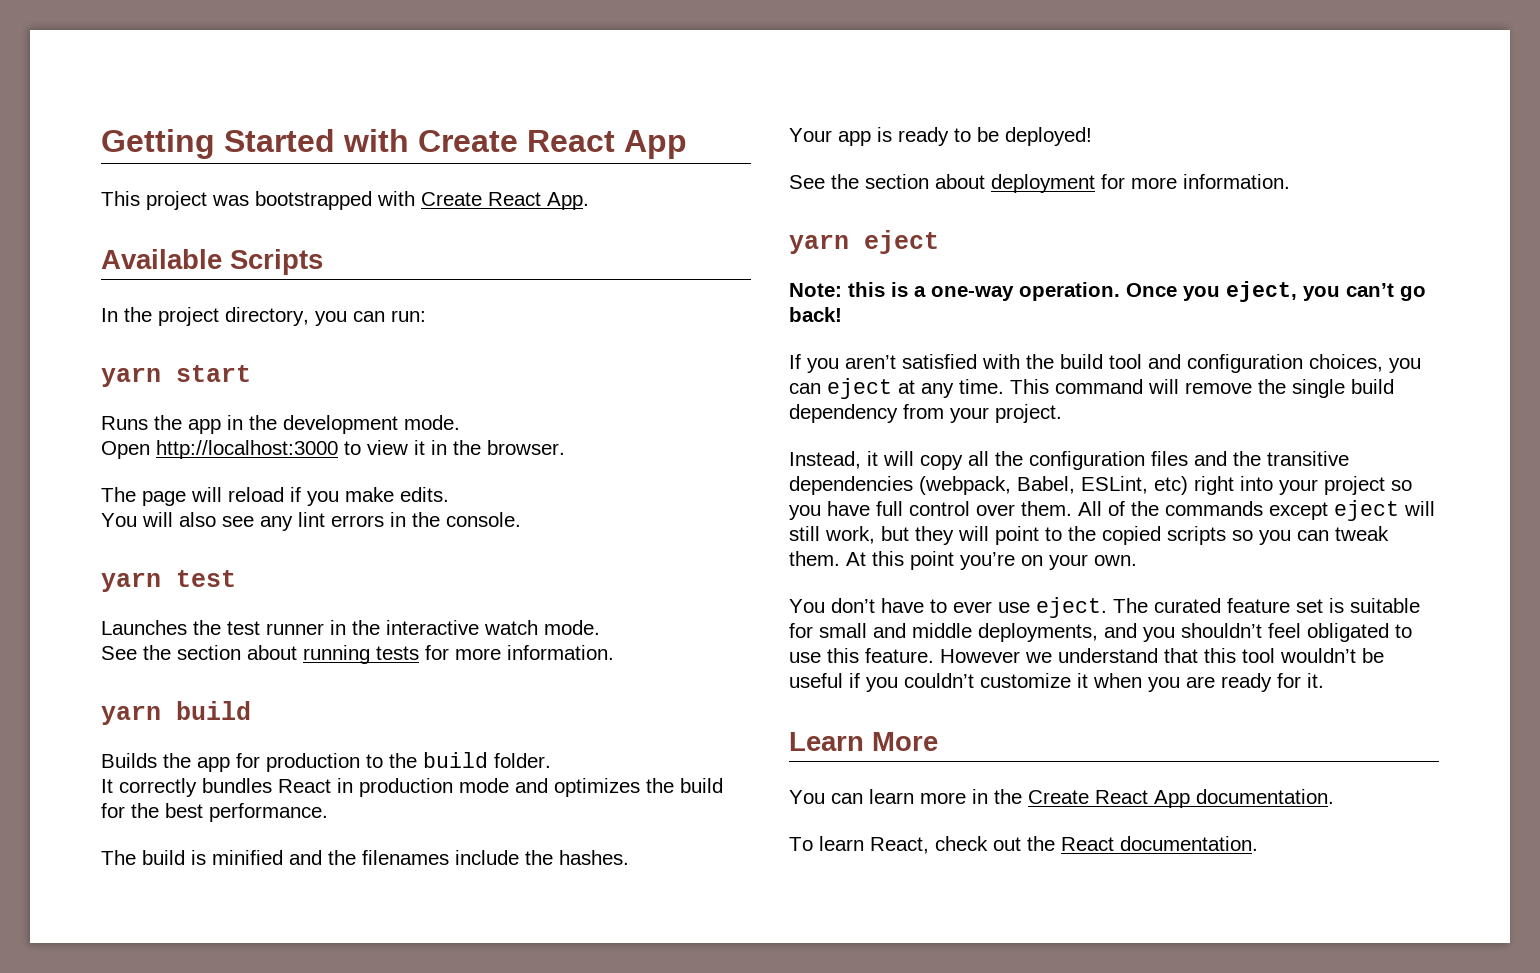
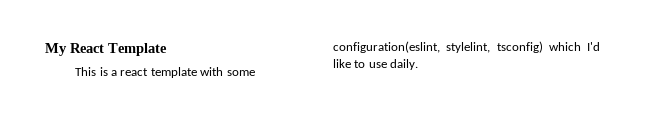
- Getting Started with Create React App
- This project was bootstrapped with Create React App.
- Available Scripts
- In the project directory, you can run:
- yarn start
- Runs the app in the development mode.
- Open http://localhost:3000 to view it in the browser.
- The page will reload if you make edits.
- You will also see any lint errors in the console.
- yarn test
- Launches the test runner in the interactive watch mode.
- See the section about running tests for more information.
- yarn build
- Builds the app for production to the build folder.
- It correctly bundles React in production mode and optimizes the build for the best performance.
- The build is minified and the filenames include the hashes.
- Your app is ready to be deployed!
- See the section about deployment for more information.
- yarn eject
- Note: this is a one-way operation. Once you eject, you can’t go back!
- If you aren’t satisfied with the build tool and configuration choices, you can eject at any time. This command will remove the single build dependency from your project.
- Instead, it will copy all the configuration files and the transitive dependencies (webpack, Babel, ESLint, etc) right into your project so you have full control over them. All of the commands except eject will still work, but they will point to the copied scripts so you can tweak them. At this point you’re on your own.
- You don’t have to ever use eject. The curated feature set is suitable for small and middle deployments, and you shouldn’t feel obligated to use this feature. However we understand that this tool wouldn’t be useful if you couldn’t customize it when you are ready for it.
- Learn More
- You can learn more in the Create React App documentation.
- To learn React, check out the React documentation.
+ My React Template
+ This is a react template with some configuration(eslint, stylelint, tsconfig) which I'd like to use daily.

